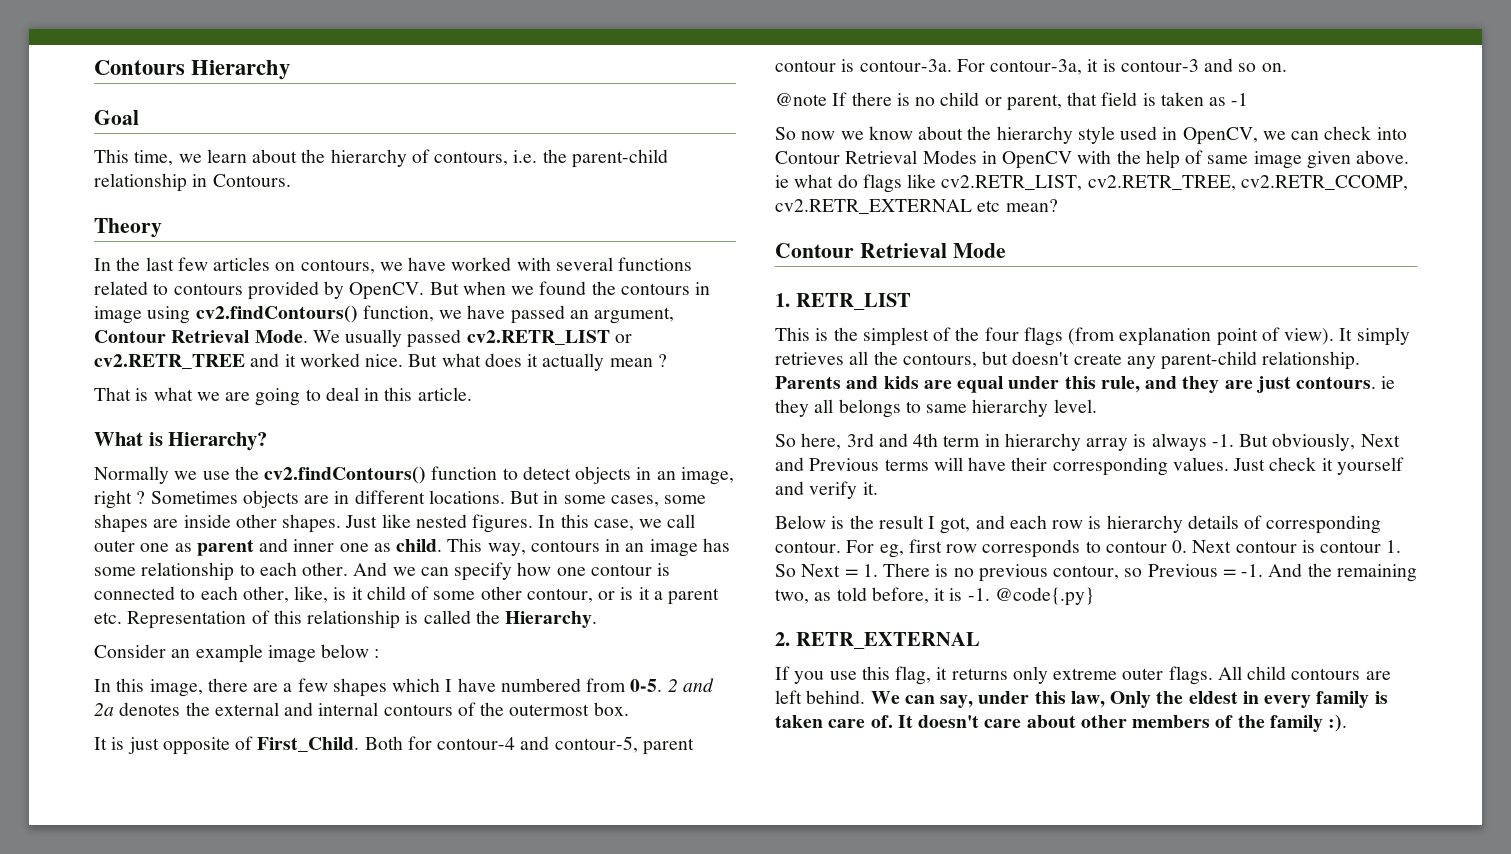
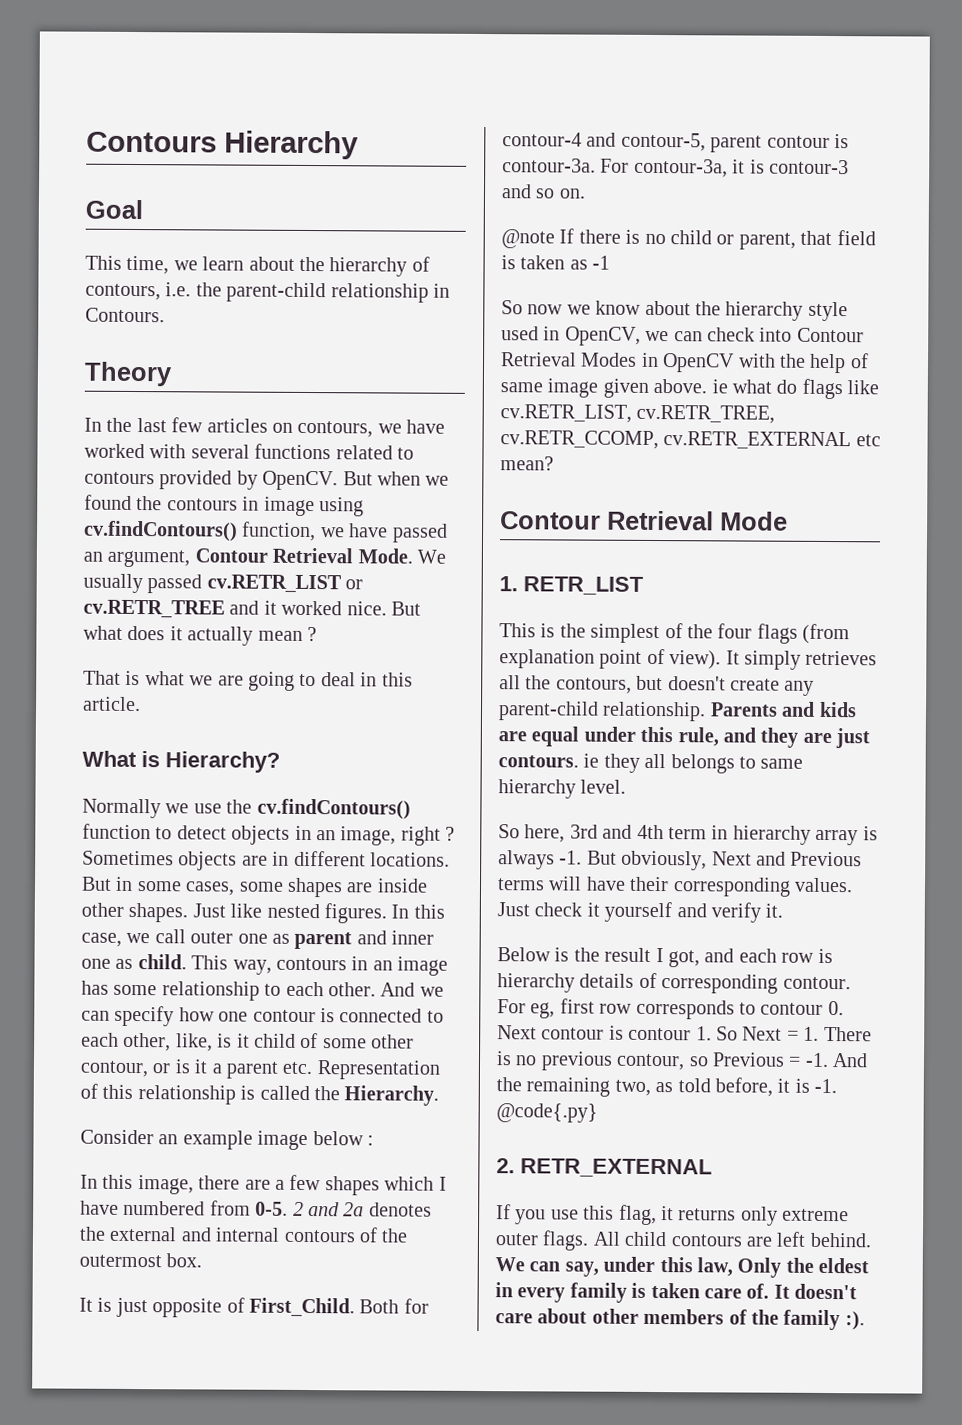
- But when we found the contours in image using cv2.findContours() function, we have passed an argument, Contour Retrieval Mode.
+ But when we found the contours in image using cv.findContours() function, we have passed an argument, Contour Retrieval Mode.
- We usually passed cv2.RETR_LIST or cv2.RETR_TREE and it worked nice.
+ We usually passed cv.RETR_LIST or cv.RETR_TREE and it worked nice.
- Normally we use the cv2.findContours() function to detect objects in an image, right ?
+ Normally we use the cv.findContours() function to detect objects in an image, right ?
- So now we know about the hierarchy style used in OpenCV, we can check into Contour Retrieval Modes in OpenCV with the help of same image given above. ie what do flags like cv2.RETR_LIST, cv2.RETR_TREE, cv2.RETR_CCOMP, cv2.RETR_EXTERNAL etc mean?
+ So now we know about the hierarchy style used in OpenCV, we can check into Contour Retrieval Modes in OpenCV with the help of same image given above. ie what do flags like cv.RETR_LIST, cv.RETR_TREE, cv.RETR_CCOMP, cv.RETR_EXTERNAL etc mean?

